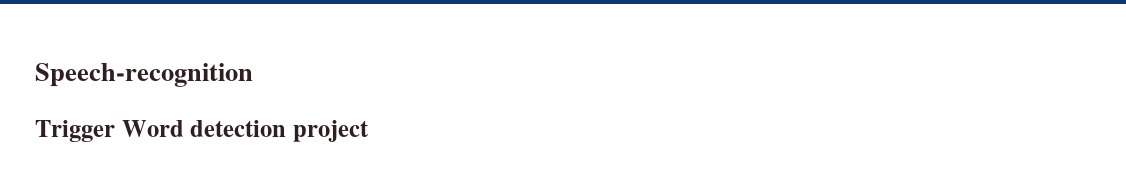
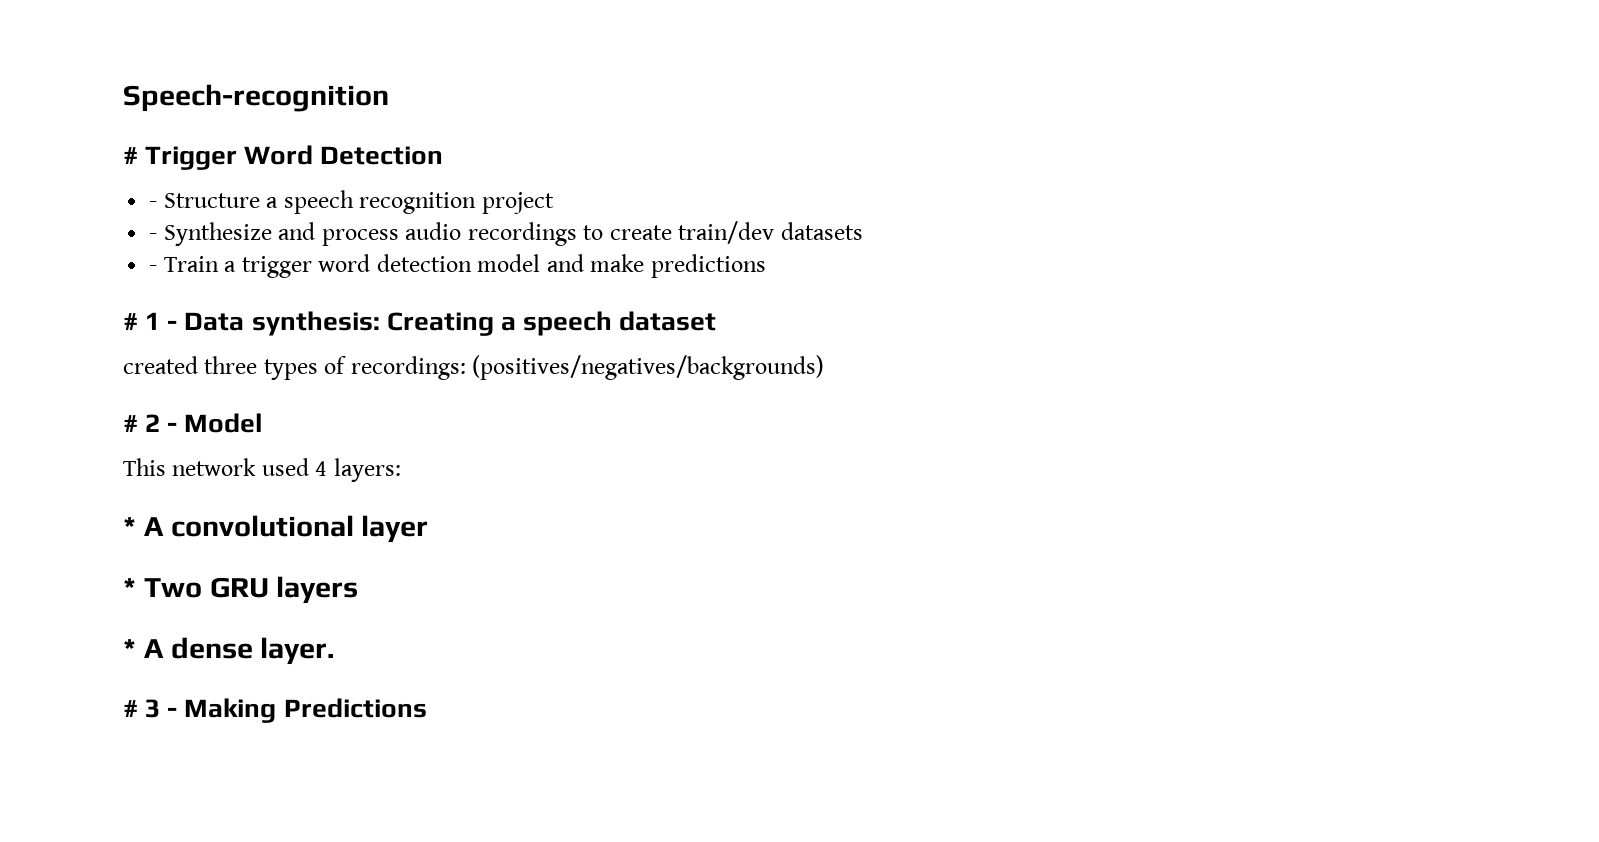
- Trigger Word detection project
+ # Trigger Word Detection
+ - Structure a speech recognition project
+ - Synthesize and process audio recordings to create train/dev datasets
+ - Train a trigger word detection model and make predictions
+ # 1 - Data synthesis: Creating a speech dataset
+ created three types of recordings: (positives/negatives/backgrounds)
+ # 2 - Model
+ This network used 4 layers:
+ * A convolutional layer
+ * Two GRU layers
+ * A dense layer.
+ # 3 - Making Predictions

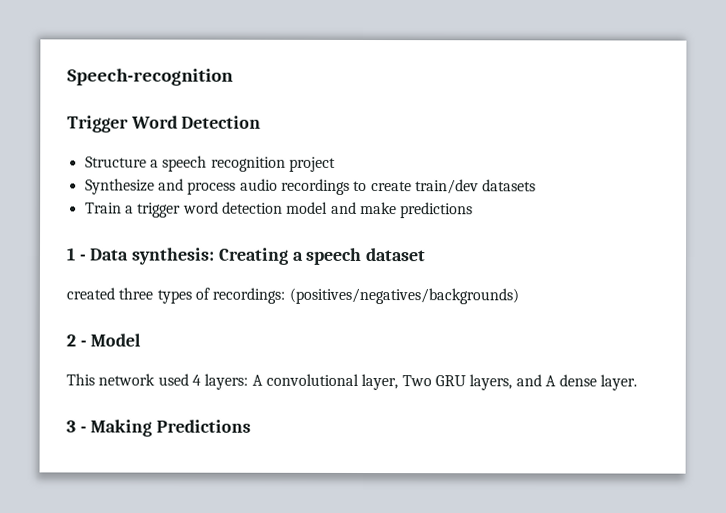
- # Trigger Word Detection
+ Trigger Word Detection
- - Structure a speech recognition project
+ Structure a speech recognition project
- - Synthesize and process audio recordings to create train/dev datasets
+ Synthesize and process audio recordings to create train/dev datasets
- - Train a trigger word detection model and make predictions
+ Train a trigger word detection model and make predictions
- # 1 - Data synthesis: Creating a speech dataset
+ 1 - Data synthesis: Creating a speech dataset
- # 2 - Model
+ 2 - Model
- This network used 4 layers:
- * A convolutional layer
- * Two GRU layers
- * A dense layer.
+ This network used 4 layers: A convolutional layer, Two GRU layers, and A dense layer.
- # 3 - Making Predictions
+ 3 - Making Predictions

